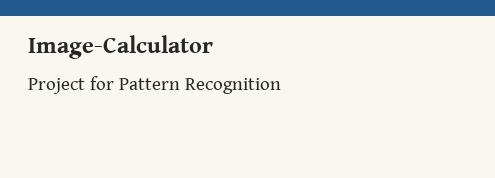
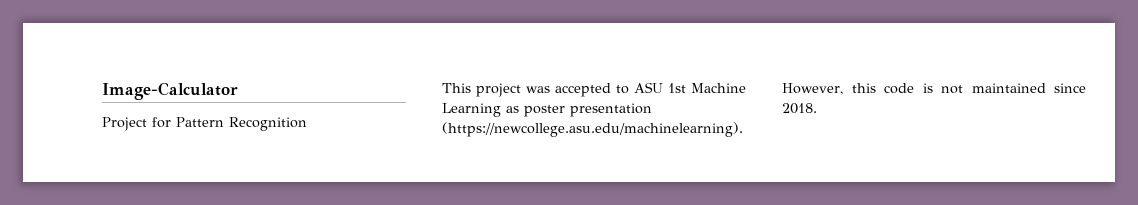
+ This project was accepted to ASU 1st Machine Learning as poster presentation (https://newcollege.asu.edu/machinelearning). However, this code is not maintained since 2018.

